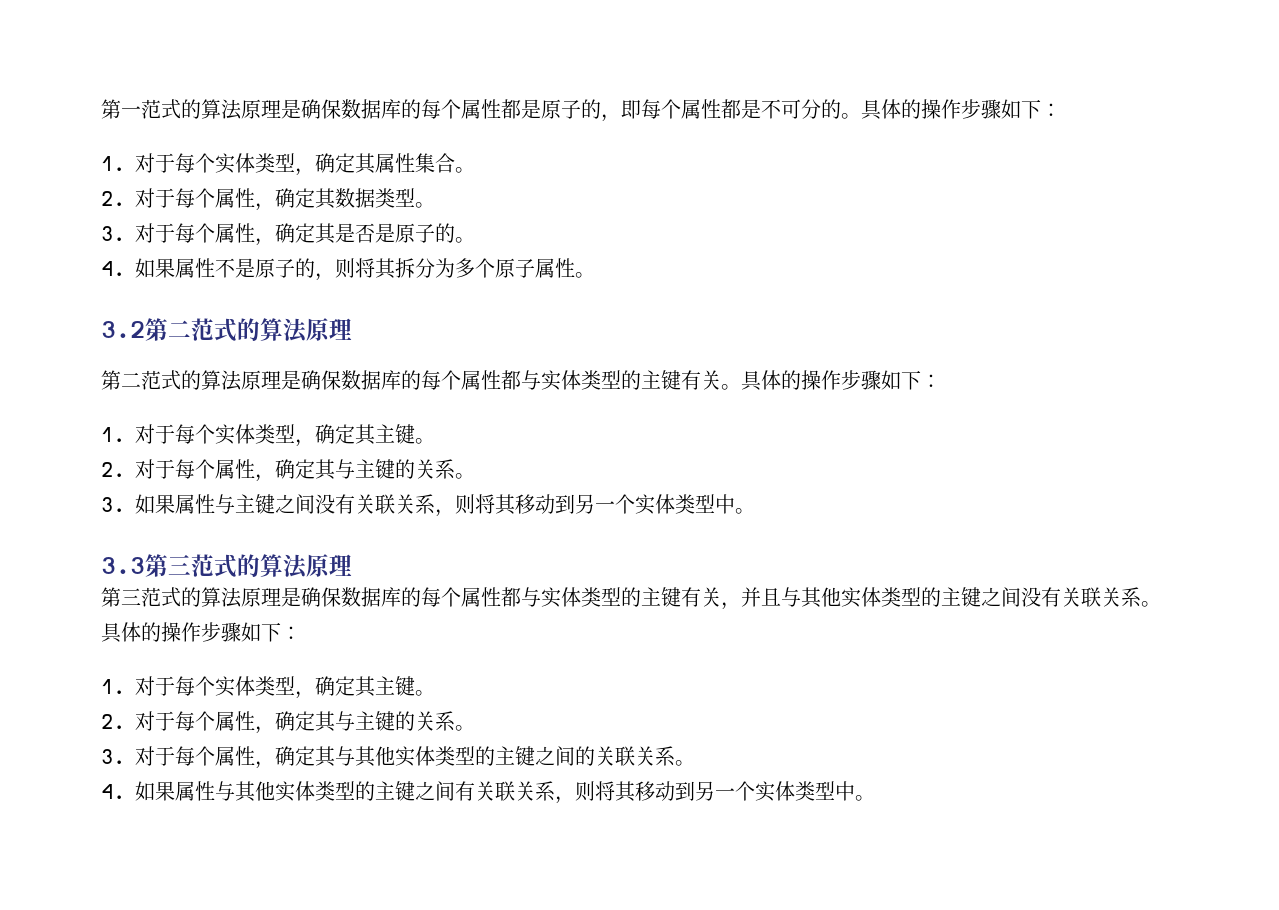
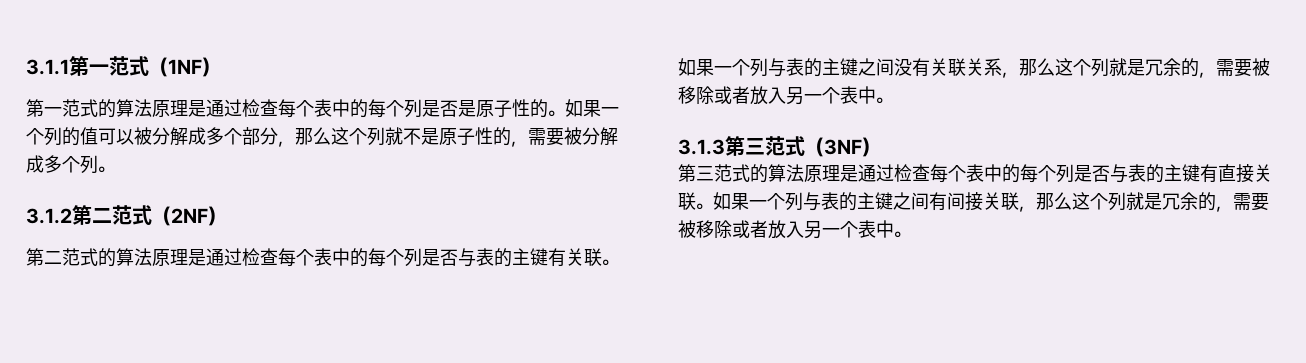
+ 3.1.1第一范式（1NF）
- 第一范式的算法原理是确保数据库的每个属性都是原子的，即每个属性都是不可分的。具体的操作步骤如下：
- 1.对于每个实体类型，确定其属性集合。
- 2.对于每个属性，确定其数据类型。
- 3.对于每个属性，确定其是否是原子的。
- 4.如果属性不是原子的，则将其拆分为多个原子属性。
- 3.2第二范式的算法原理
+ 第一范式的算法原理是通过检查每个表中的每个列是否是原子性的。如果一个列的值可以被分解成多个部分，那么这个列就不是原子性的，需要被分解成多个列。
+ 3.1.2第二范式（2NF）
- 第二范式的算法原理是确保数据库的每个属性都与实体类型的主键有关。具体的操作步骤如下：
- 1.对于每个实体类型，确定其主键。
- 2.对于每个属性，确定其与主键的关系。
- 3.如果属性与主键之间没有关联关系，则将其移动到另一个实体类型中。
+ 第二范式的算法原理是通过检查每个表中的每个列是否与表的主键有关联。如果一个列与表的主键之间没有关联关系，那么这个列就是冗余的，需要被移除或者放入另一个表中。
- 3.3第三范式的算法原理
+ 3.1.3第三范式（3NF）
- 第三范式的算法原理是确保数据库的每个属性都与实体类型的主键有关，并且与其他实体类型的主键之间没有关联关系。具体的操作步骤如下：
- 1.对于每个实体类型，确定其主键。
- 2.对于每个属性，确定其与主键的关系。
- 3.对于每个属性，确定其与其他实体类型的主键之间的关联关系。
- 4.如果属性与其他实体类型的主键之间有关联关系，则将其移动到另一个实体类型中。
+ 第三范式的算法原理是通过检查每个表中的每个列是否与表的主键有直接关联。如果一个列与表的主键之间有间接关联，那么这个列就是冗余的，需要被移除或者放入另一个表中。

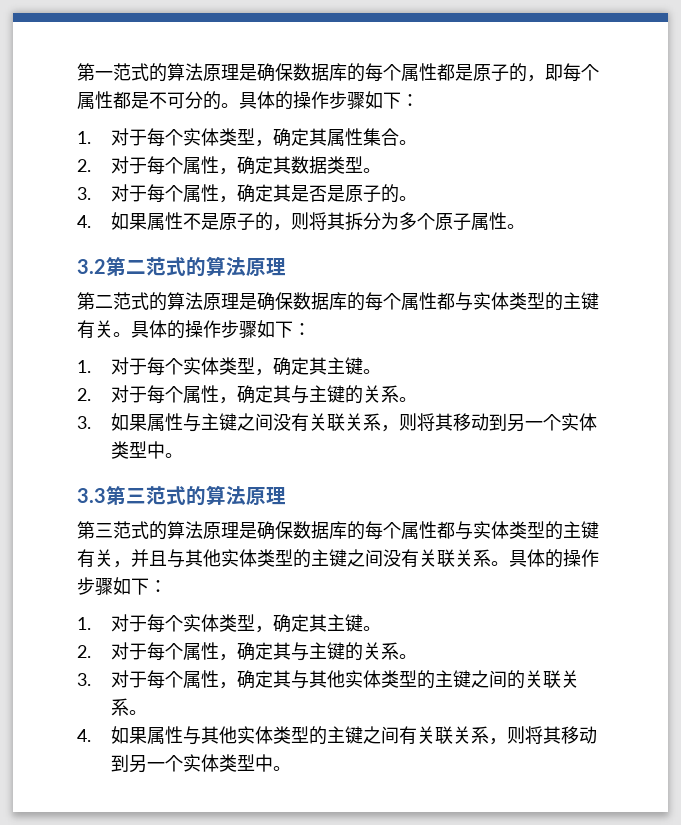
- 3.1.1第一范式（1NF）
- 第一范式的算法原理是通过检查每个表中的每个列是否是原子性的。如果一个列的值可以被分解成多个部分，那么这个列就不是原子性的，需要被分解成多个列。
- 3.1.2第二范式（2NF）
+ 第一范式的算法原理是确保数据库的每个属性都是原子的，即每个属性都是不可分的。具体的操作步骤如下：
+ 1.对于每个实体类型，确定其属性集合。
+ 2.对于每个属性，确定其数据类型。
+ 3.对于每个属性，确定其是否是原子的。
+ 4.如果属性不是原子的，则将其拆分为多个原子属性。
+ 3.2第二范式的算法原理
- 第二范式的算法原理是通过检查每个表中的每个列是否与表的主键有关联。如果一个列与表的主键之间没有关联关系，那么这个列就是冗余的，需要被移除或者放入另一个表中。
- 3.1.3第三范式（3NF）
- 第三范式的算法原理是通过检查每个表中的每个列是否与表的主键有直接关联。如果一个列与表的主键之间有间接关联，那么这个列就是冗余的，需要被移除或者放入另一个表中。
+ 第二范式的算法原理是确保数据库的每个属性都与实体类型的主键有关。具体的操作步骤如下：
+ 1.对于每个实体类型，确定其主键。
+ 2.对于每个属性，确定其与主键的关系。
+ 3.如果属性与主键之间没有关联关系，则将其移动到另一个实体类型中。
+ 3.3第三范式的算法原理
+ 第三范式的算法原理是确保数据库的每个属性都与实体类型的主键有关，并且与其他实体类型的主键之间没有关联关系。具体的操作步骤如下：
+ 1.对于每个实体类型，确定其主键。
+ 2.对于每个属性，确定其与主键的关系。
+ 3.对于每个属性，确定其与其他实体类型的主键之间的关联关系。
+ 4.如果属性与其他实体类型的主键之间有关联关系，则将其移动到另一个实体类型中。

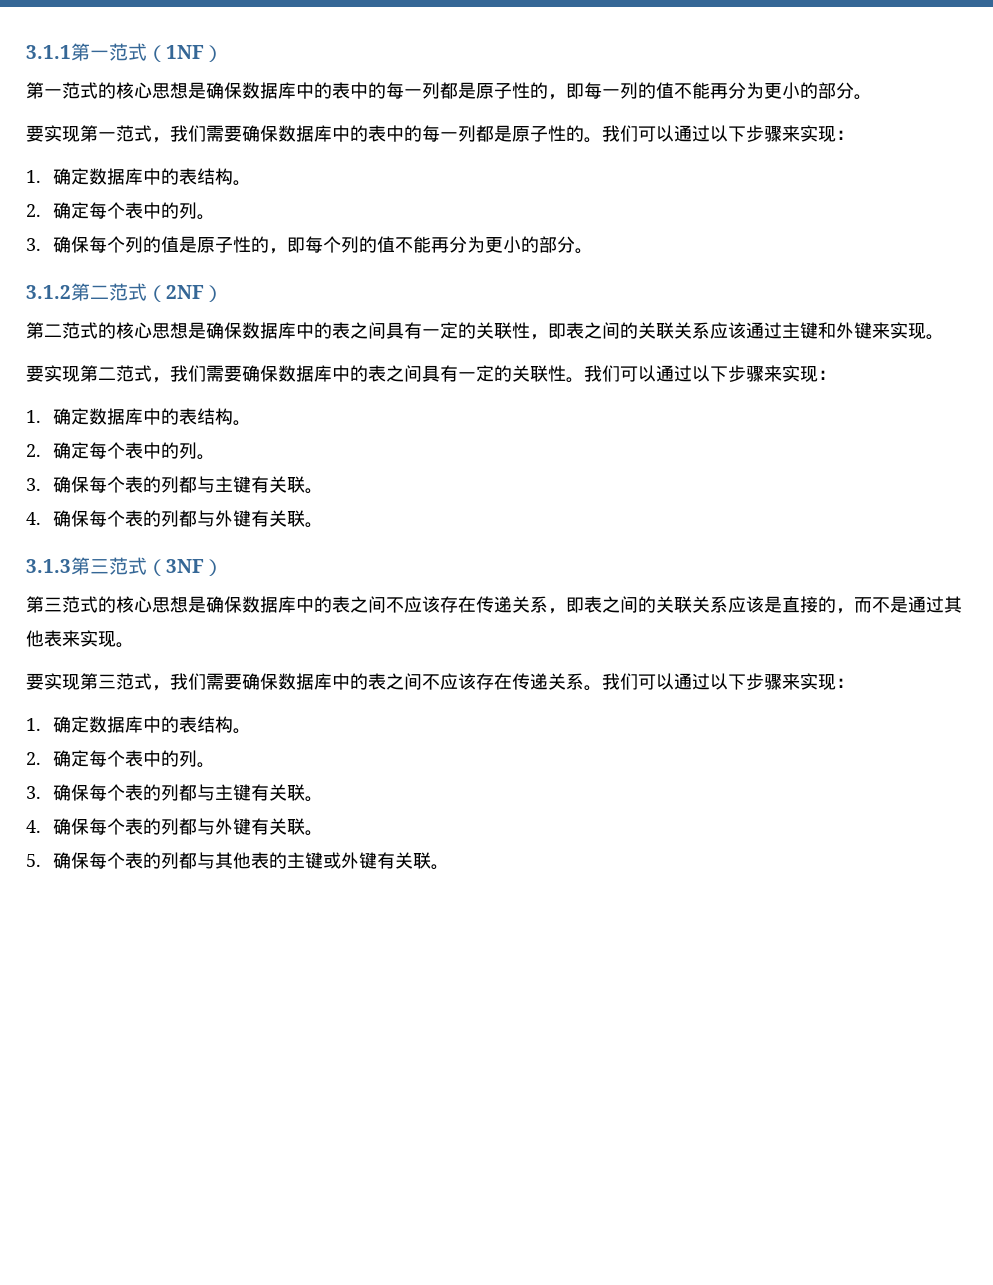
+ 3.1.1第一范式（1NF）
- 第一范式的算法原理是确保数据库的每个属性都是原子的，即每个属性都是不可分的。具体的操作步骤如下：
- 1.对于每个实体类型，确定其属性集合。
- 2.对于每个属性，确定其数据类型。
- 3.对于每个属性，确定其是否是原子的。
- 4.如果属性不是原子的，则将其拆分为多个原子属性。
- 3.2第二范式的算法原理
- 第二范式的算法原理是确保数据库的每个属性都与实体类型的主键有关。具体的操作步骤如下：
- 1.对于每个实体类型，确定其主键。
- 2.对于每个属性，确定其与主键的关系。
- 3.如果属性与主键之间没有关联关系，则将其移动到另一个实体类型中。
- 3.3第三范式的算法原理
- 第三范式的算法原理是确保数据库的每个属性都与实体类型的主键有关，并且与其他实体类型的主键之间没有关联关系。具体的操作步骤如下：
- 1.对于每个实体类型，确定其主键。
- 2.对于每个属性，确定其与主键的关系。
- 3.对于每个属性，确定其与其他实体类型的主键之间的关联关系。
- 4.如果属性与其他实体类型的主键之间有关联关系，则将其移动到另一个实体类型中。
+ 第一范式的核心思想是确保数据库中的表中的每一列都是原子性的，即每一列的值不能再分为更小的部分。
+ 要实现第一范式，我们需要确保数据库中的表中的每一列都是原子性的。我们可以通过以下步骤来实现：
+ 1.确定数据库中的表结构。
+ 2.确定每个表中的列。
+ 3.确保每个列的值是原子性的，即每个列的值不能再分为更小的部分。
+ 3.1.2第二范式（2NF）
+ 第二范式的核心思想是确保数据库中的表之间具有一定的关联性，即表之间的关联关系应该通过主键和外键来实现。
+ 要实现第二范式，我们需要确保数据库中的表之间具有一定的关联性。我们可以通过以下步骤来实现：
+ 1.确定数据库中的表结构。
+ 2.确定每个表中的列。
+ 3.确保每个表的列都与主键有关联。
+ 4.确保每个表的列都与外键有关联。
+ 3.1.3第三范式（3NF）
+ 第三范式的核心思想是确保数据库中的表之间不应该存在传递关系，即表之间的关联关系应该是直接的，而不是通过其他表来实现。
+ 要实现第三范式，我们需要确保数据库中的表之间不应该存在传递关系。我们可以通过以下步骤来实现：
+ 1.确定数据库中的表结构。
+ 2.确定每个表中的列。
+ 3.确保每个表的列都与主键有关联。
+ 4.确保每个表的列都与外键有关联。
+ 5.确保每个表的列都与其他表的主键或外键有关联。

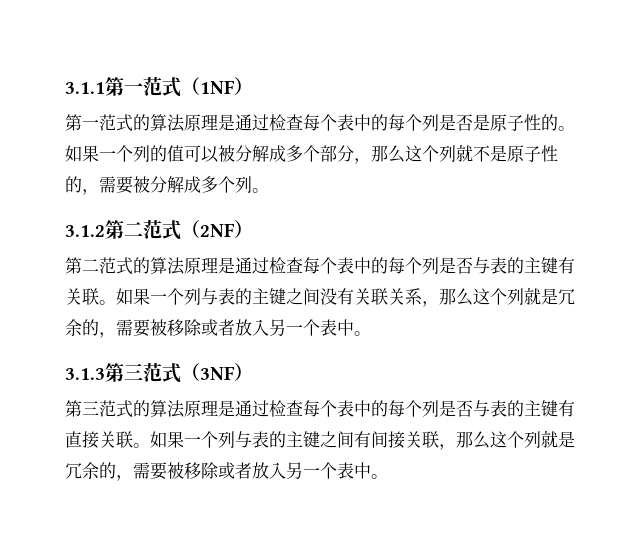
- 第一范式的核心思想是确保数据库中的表中的每一列都是原子性的，即每一列的值不能再分为更小的部分。
- 要实现第一范式，我们需要确保数据库中的表中的每一列都是原子性的。我们可以通过以下步骤来实现：
- 1.确定数据库中的表结构。
- 2.确定每个表中的列。
- 3.确保每个列的值是原子性的，即每个列的值不能再分为更小的部分。
+ 第一范式的算法原理是通过检查每个表中的每个列是否是原子性的。如果一个列的值可以被分解成多个部分，那么这个列就不是原子性的，需要被分解成多个列。
- 第二范式的核心思想是确保数据库中的表之间具有一定的关联性，即表之间的关联关系应该通过主键和外键来实现。
- 要实现第二范式，我们需要确保数据库中的表之间具有一定的关联性。我们可以通过以下步骤来实现：
- 1.确定数据库中的表结构。
- 2.确定每个表中的列。
- 3.确保每个表的列都与主键有关联。
- 4.确保每个表的列都与外键有关联。
+ 第二范式的算法原理是通过检查每个表中的每个列是否与表的主键有关联。如果一个列与表的主键之间没有关联关系，那么这个列就是冗余的，需要被移除或者放入另一个表中。
- 第三范式的核心思想是确保数据库中的表之间不应该存在传递关系，即表之间的关联关系应该是直接的，而不是通过其他表来实现。
- 要实现第三范式，我们需要确保数据库中的表之间不应该存在传递关系。我们可以通过以下步骤来实现：
- 1.确定数据库中的表结构。
- 2.确定每个表中的列。
- 3.确保每个表的列都与主键有关联。
- 4.确保每个表的列都与外键有关联。
- 5.确保每个表的列都与其他表的主键或外键有关联。
+ 第三范式的算法原理是通过检查每个表中的每个列是否与表的主键有直接关联。如果一个列与表的主键之间有间接关联，那么这个列就是冗余的，需要被移除或者放入另一个表中。

